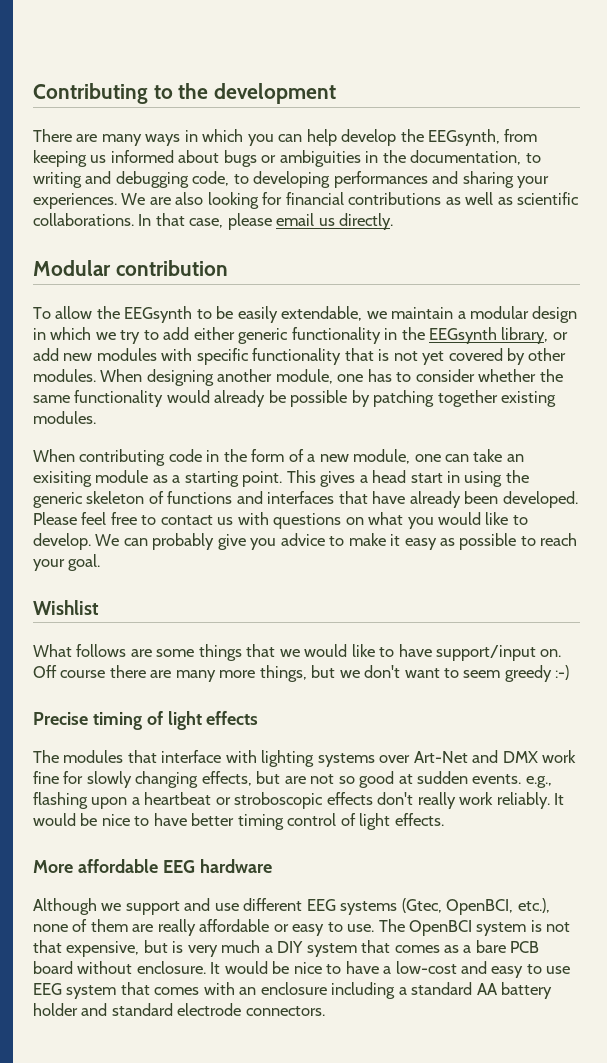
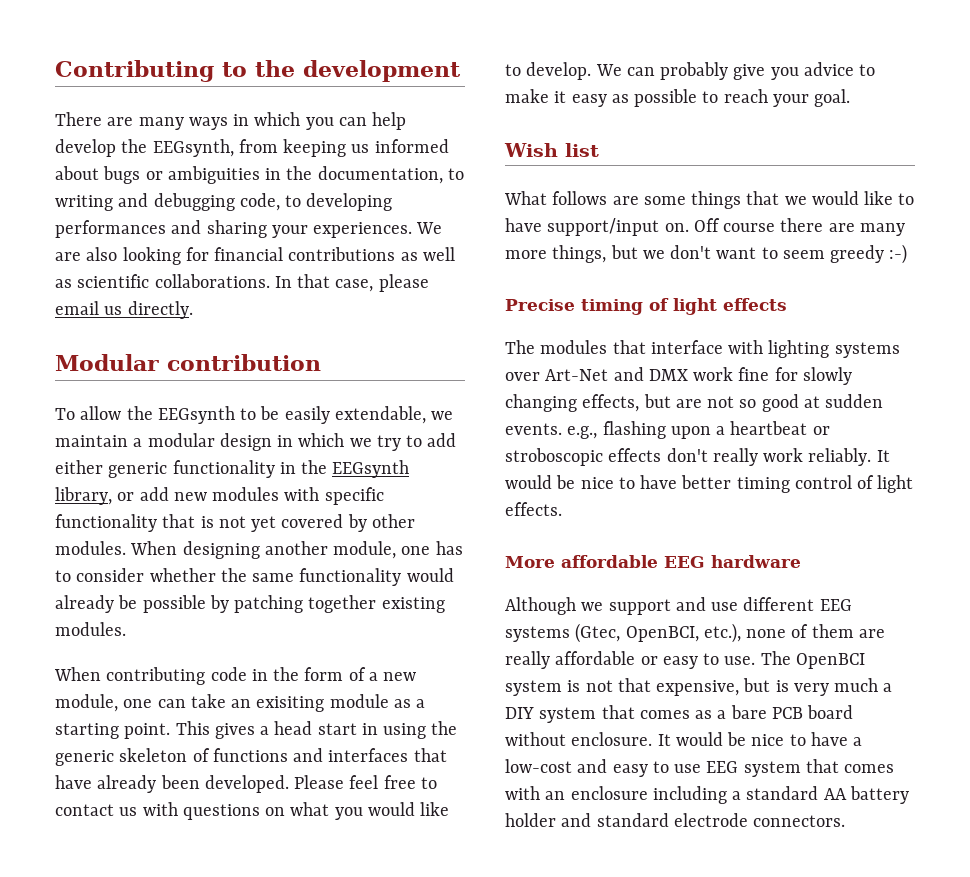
- Wishlist
+ Wish list

